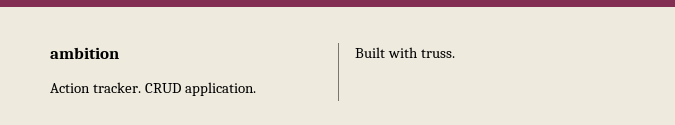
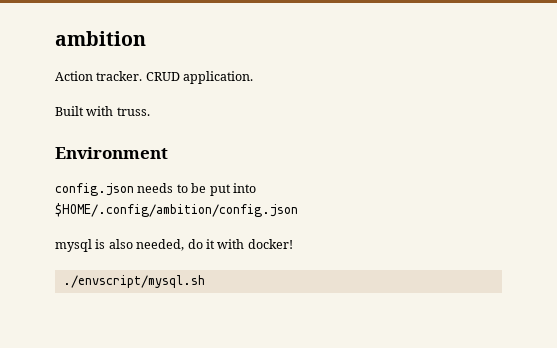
+ Environment
+ config.json needs to be put into $HOME/.config/ambition/config.json
+ mysql is also needed, do it with docker!
+ ./envscript/mysql.sh

